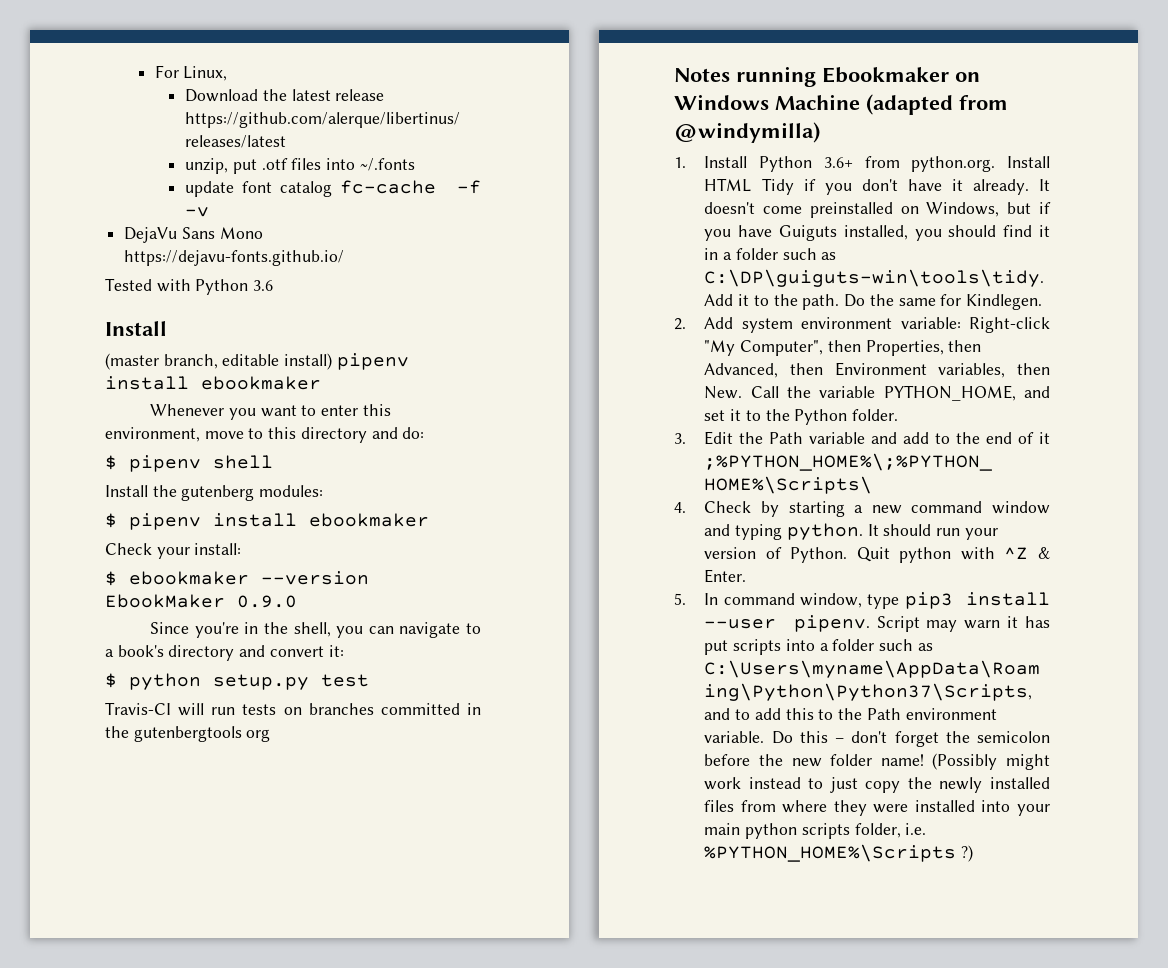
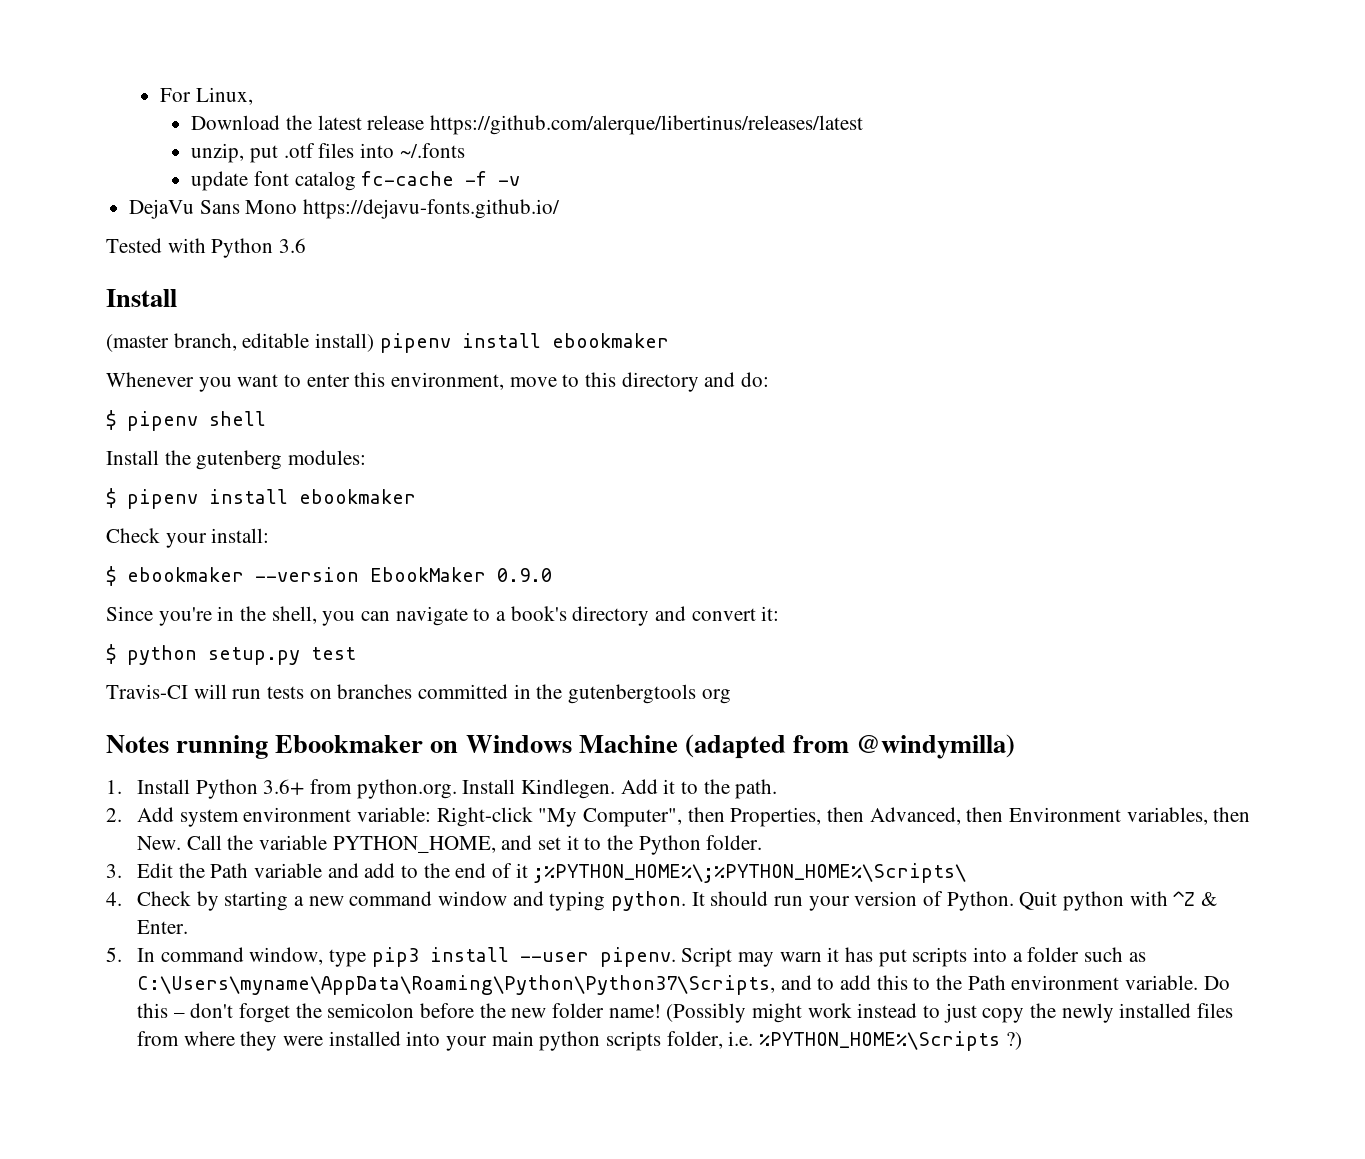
- 1. Install Python 3.6+ from python.org. Install HTML Tidy if you don't have it already. It doesn't come preinstalled on Windows, but if you have Guiguts installed, you should find it in a folder such as C:\DP\guiguts-win\tools\tidy.
+ 1. Install Python 3.6+ from python.org. Install Kindlegen.
- Do the same for Kindlegen.

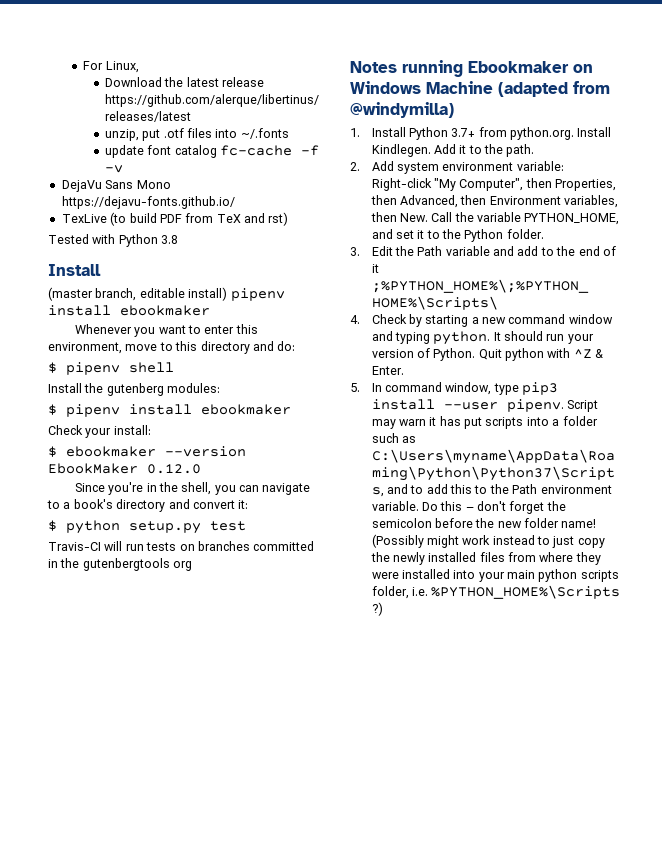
+ TexLive (to build PDF from TeX and rst)
- Tested with Python 3.6
+ Tested with Python 3.8
- $ ebookmaker --version EbookMaker 0.9.0
+ $ ebookmaker --version EbookMaker 0.12.0
- 1. Install Python 3.6+ from python.org. Install Kindlegen.
+ 1. Install Python 3.7+ from python.org. Install Kindlegen.

